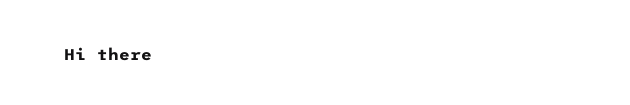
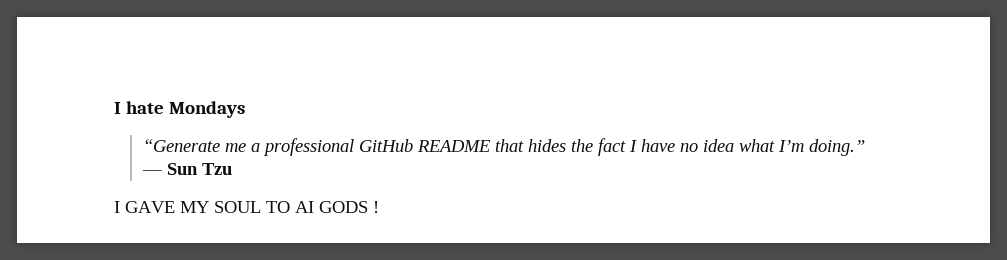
- Hi there
+ I hate Mondays
+ “Generate me a professional GitHub README that hides the fact I have no idea what I’m doing.”
+ — Sun Tzu
+ I GAVE MY SOUL TO AI GODS !

